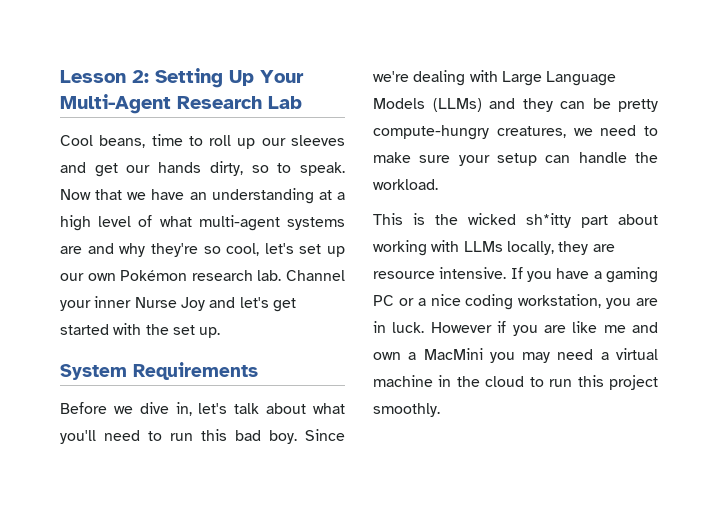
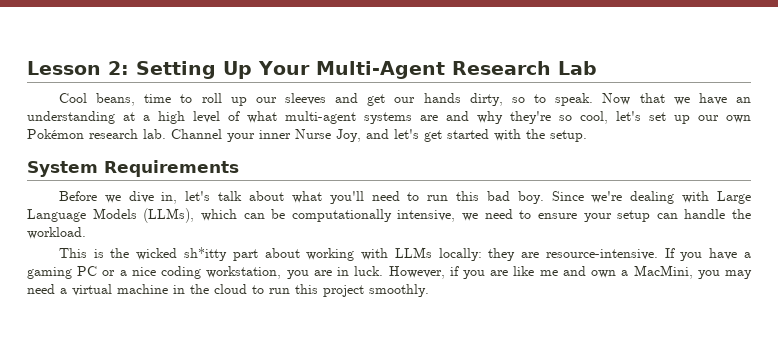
- Channel your inner Nurse Joy and let's get started with the set up.
+ Channel your inner Nurse Joy, and let's get started with the setup.
- Since we're dealing with Large Language Models (LLMs) and they can be pretty compute-hungry creatures, we need to make sure your setup can handle the workload.
+ Since we're dealing with Large Language Models (LLMs), which can be computationally intensive, we need to ensure your setup can handle the workload.
- This is the wicked sh*itty part about working with LLMs locally, they are resource intensive.
+ This is the wicked sh*itty part about working with LLMs locally: they are resource-intensive.
- However if you are like me and own a MacMini you may need a virtual machine in the cloud to run this project smoothly.
+ However, if you are like me and own a MacMini, you may need a virtual machine in the cloud to run this project smoothly.

